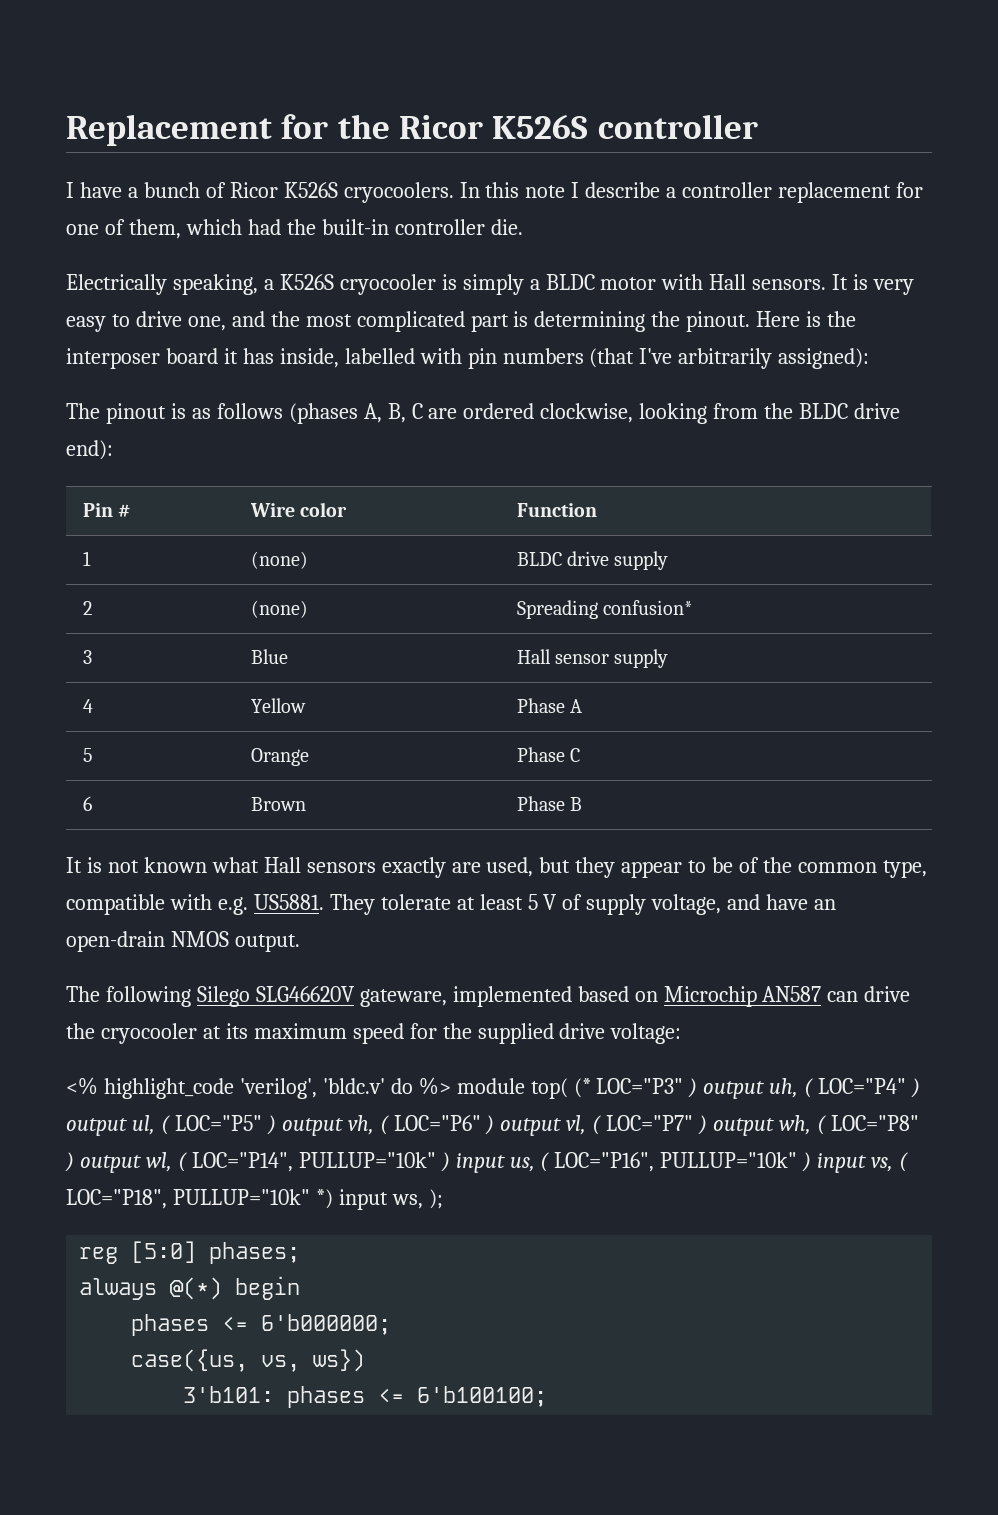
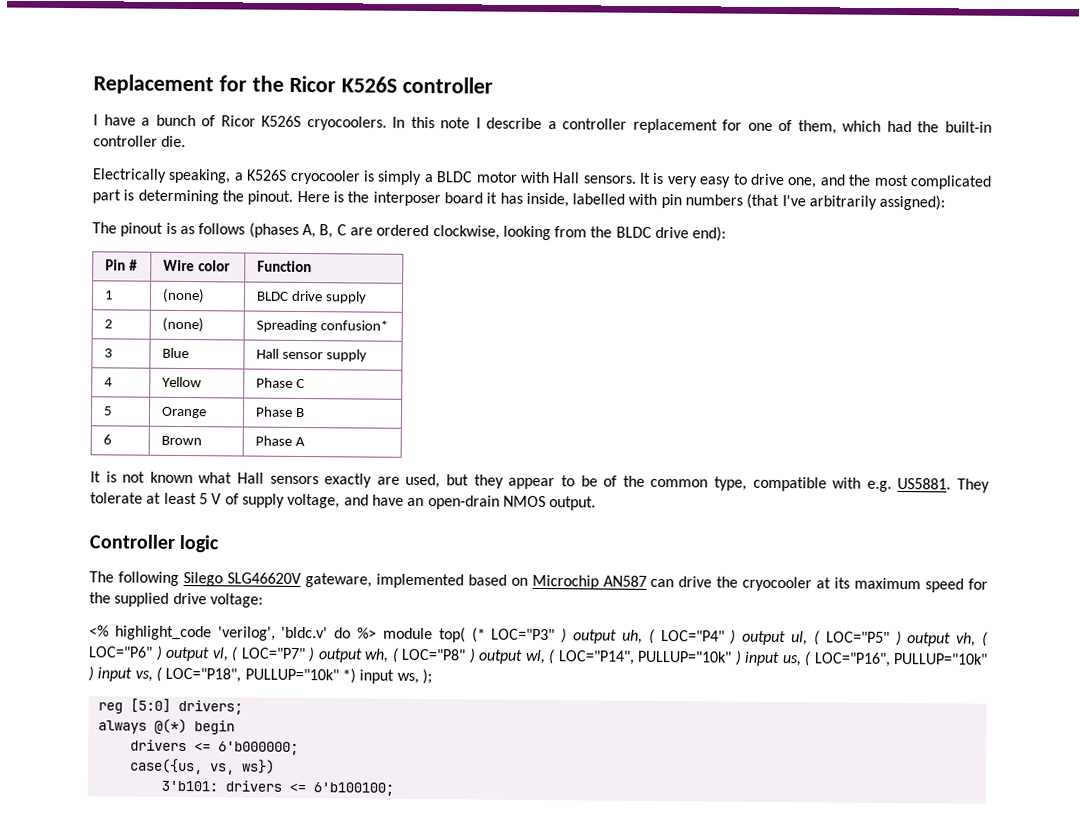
- 4 | Yellow | Phase A
+ 4 | Yellow | Phase C
- 5 | Orange | Phase C
+ 5 | Orange | Phase B
- 6 | Brown | Phase B
+ 6 | Brown | Phase A
+ Controller logic
- reg [5:0] phases;
+ reg [5:0] drivers;
- phases <= 6'b000000;
+ drivers <= 6'b000000;
- 3'b101: phases <= 6'b100100;
+ 3'b101: drivers <= 6'b100100;

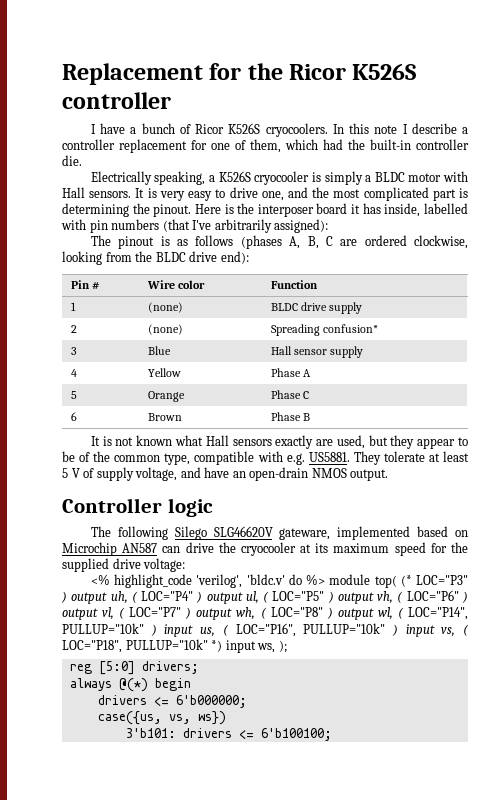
- 4 | Yellow | Phase C
+ 4 | Yellow | Phase A
- 5 | Orange | Phase B
+ 5 | Orange | Phase C
- 6 | Brown | Phase A
+ 6 | Brown | Phase B

